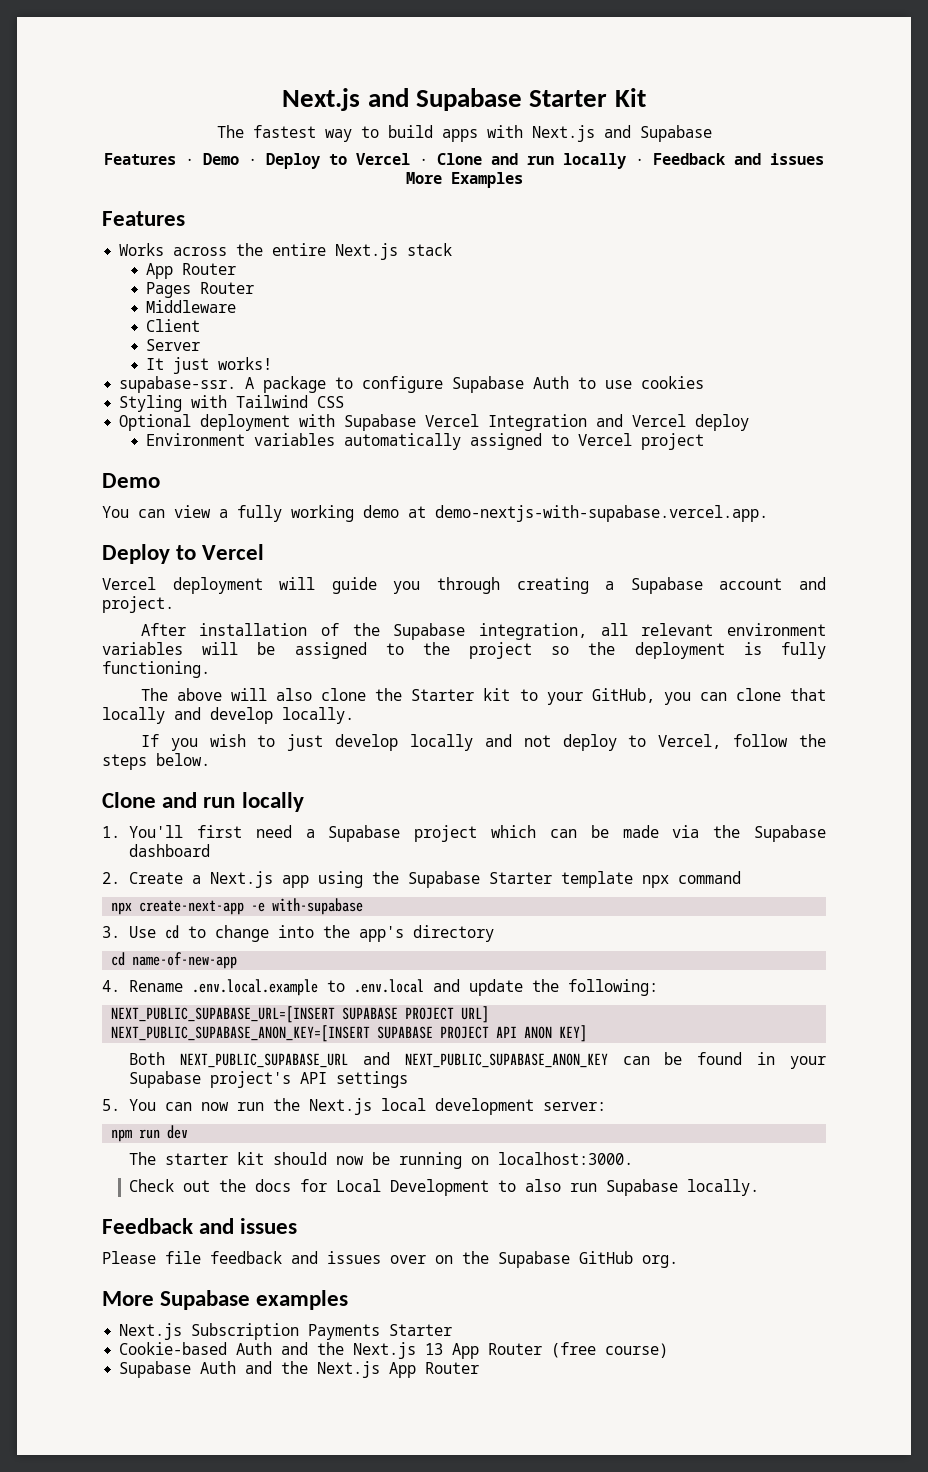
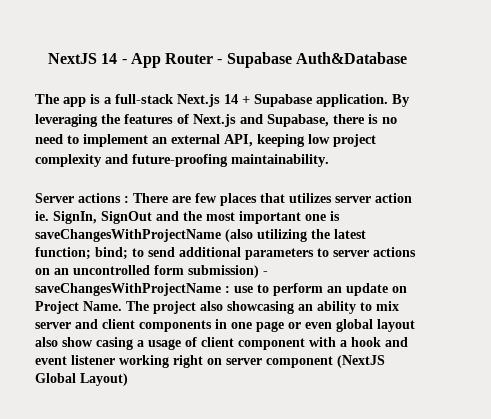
- Next.js and Supabase Starter Kit
- The fastest way to build apps with Next.js and Supabase
- Features · Demo · Deploy to Vercel · Clone and run locally · Feedback and issues More Examples
- Features
- Works across the entire Next.js stack
- App Router
- Pages Router
- Middleware
- Client
- Server
- It just works!
- supabase-ssr. A package to configure Supabase Auth to use cookies
- Styling with Tailwind CSS
- Optional deployment with Supabase Vercel Integration and Vercel deploy
- Environment variables automatically assigned to Vercel project
- Demo
- You can view a fully working demo at demo-nextjs-with-supabase.vercel.app.
- Deploy to Vercel
- Vercel deployment will guide you through creating a Supabase account and project.
- After installation of the Supabase integration, all relevant environment variables will be assigned to the project so the deployment is fully functioning.
- The above will also clone the Starter kit to your GitHub, you can clone that locally and develop locally.
- If you wish to just develop locally and not deploy to Vercel, follow the steps below.
- Clone and run locally
- 1. You'll first need a Supabase project which can be made via the Supabase dashboard
- 2. Create a Next.js app using the Supabase Starter template npx command
- npx create-next-app -e with-supabase
- 3. Use cd to change into the app's directory
- cd name-of-new-app
- 4. Rename .env.local.example to .env.local and update the following:
- NEXT_PUBLIC_SUPABASE_URL=[INSERT SUPABASE PROJECT URL]
- NEXT_PUBLIC_SUPABASE_ANON_KEY=[INSERT SUPABASE PROJECT API ANON KEY]
- Both NEXT_PUBLIC_SUPABASE_URL and NEXT_PUBLIC_SUPABASE_ANON_KEY can be found in your Supabase project's API settings
- 5. You can now run the Next.js local development server:
- npm run dev
- The starter kit should now be running on localhost:3000.
- Check out the docs for Local Development to also run Supabase locally.
- Feedback and issues
- Please file feedback and issues over on the Supabase GitHub org.
- More Supabase examples
- Next.js Subscription Payments Starter
- Cookie-based Auth and the Next.js 13 App Router (free course)
- Supabase Auth and the Next.js App Router
+ NextJS 14 - App Router - Supabase Auth&Database
+ The app is a full-stack Next.js 14 + Supabase application. By leveraging the features of Next.js and Supabase, there is no need to implement an external API, keeping low project complexity and future-proofing maintainability.
+ Server actions : There are few places that utilizes server action ie. SignIn, SignOut and the most important one is saveChangesWithProjectName (also utilizing the latest function; bind; to send additional parameters to server actions on an uncontrolled form submission) - saveChangesWithProjectName : use to perform an update on Project Name. The project also showcasing an ability to mix server and client components in one page or even global layout also show casing a usage of client component with a hook and event listener working right on server component (NextJS Global Layout)

